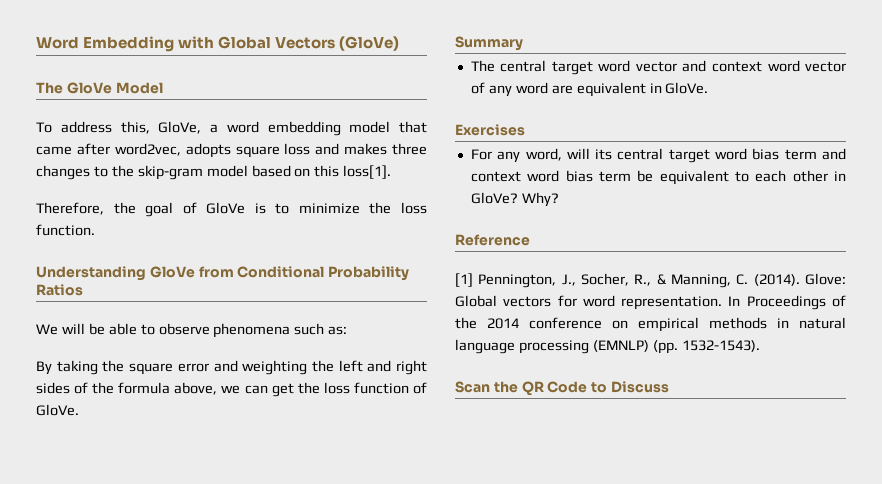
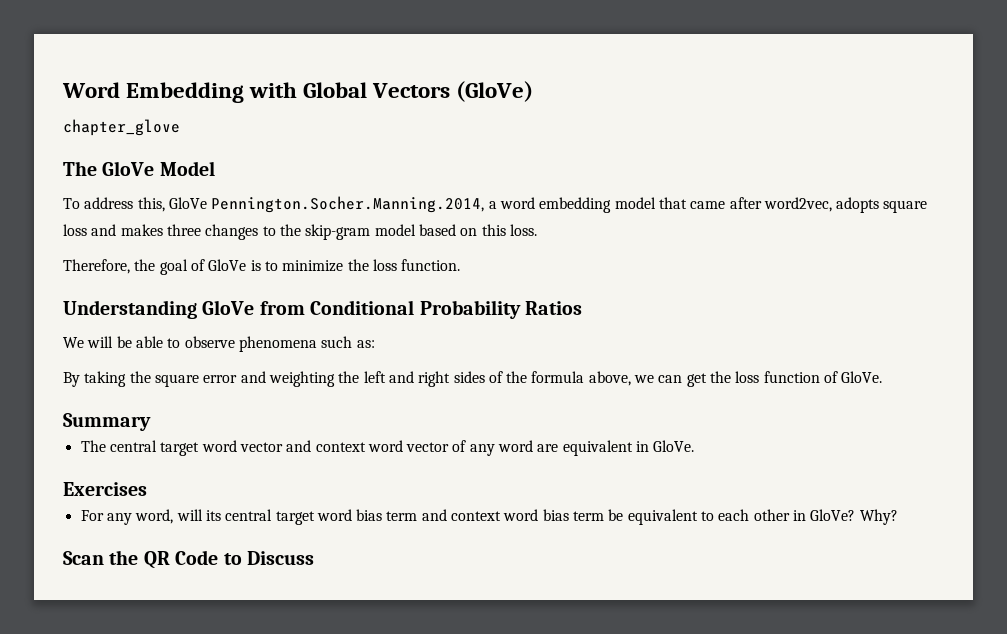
+ chapter_glove
- To address this, GloVe, a word embedding model that came after word2vec, adopts square loss and makes three changes to the skip-gram model based on this loss[1].
+ To address this, GloVe Pennington.Socher.Manning.2014, a word embedding model that came after word2vec, adopts square loss and makes three changes to the skip-gram model based on this loss.
- Reference
- [1] Pennington, J., Socher, R., & Manning, C. (2014). Glove: Global vectors for word representation. In Proceedings of the 2014 conference on empirical methods in natural language processing (EMNLP) (pp. 1532-1543).

